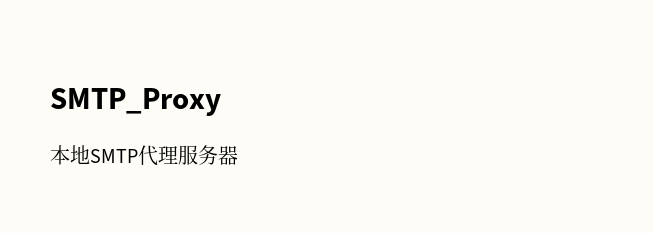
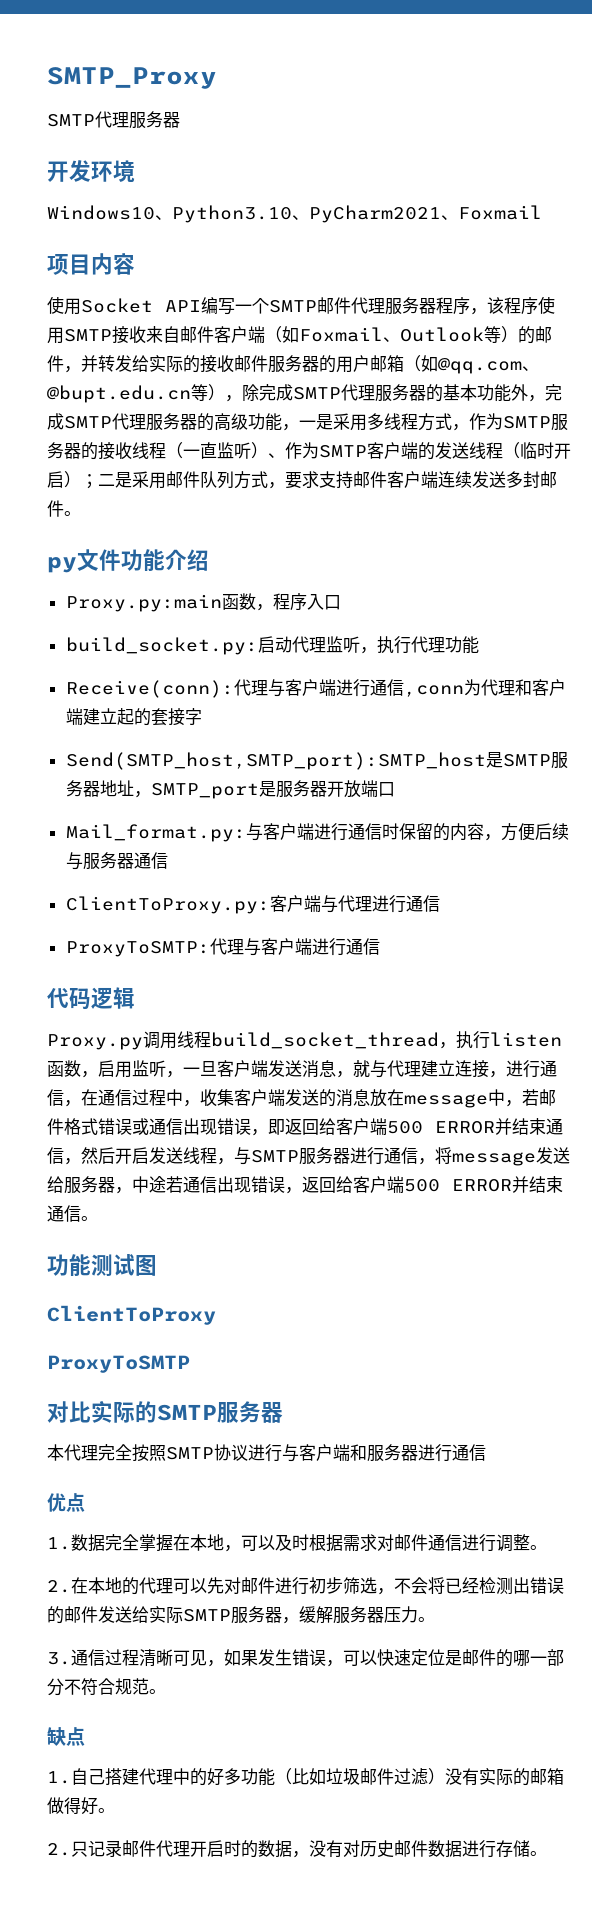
  SMTP_Proxy
- 本地SMTP代理服务器
+ SMTP代理服务器
+ 开发环境
+ Windows10、Python3.10、PyCharm2021、Foxmail
+ 项目内容
+ 使用Socket API编写一个SMTP邮件代理服务器程序，该程序使用SMTP接收来自邮件客户端（如Foxmail、Outlook等）的邮件，并转发给实际的接收邮件服务器的用户邮箱（如@qq.com、@bupt.edu.cn等），除完成SMTP代理服务器的基本功能外，完成SMTP代理服务器的高级功能，一是采用多线程方式，作为SMTP服务器的接收线程（一直监听）、作为SMTP客户端的发送线程（临时开启）；二是采用邮件队列方式，要求支持邮件客户端连续发送多封邮件。
+ py文件功能介绍
+ Proxy.py:main函数，程序入口
+ build_socket.py:启动代理监听，执行代理功能
+ Receive(conn):代理与客户端进行通信,conn为代理和客户端建立起的套接字
+ Send(SMTP_host,SMTP_port):SMTP_host是SMTP服务器地址，SMTP_port是服务器开放端口
+ Mail_format.py:与客户端进行通信时保留的内容，方便后续与服务器通信
+ ClientToProxy.py:客户端与代理进行通信
+ ProxyToSMTP:代理与客户端进行通信
+ 代码逻辑
+ Proxy.py调用线程build_socket_thread，执行listen函数，启用监听，一旦客户端发送消息，就与代理建立连接，进行通信，在通信过程中，收集客户端发送的消息放在message中，若邮件格式错误或通信出现错误，即返回给客户端500 ERROR并结束通信，然后开启发送线程，与SMTP服务器进行通信，将message发送给服务器，中途若通信出现错误，返回给客户端500 ERROR并结束通信。
+ 功能测试图
+ ClientToProxy
+ ProxyToSMTP
+ 对比实际的SMTP服务器
+ 本代理完全按照SMTP协议进行与客户端和服务器进行通信
+ 优点
+ 1.数据完全掌握在本地，可以及时根据需求对邮件通信进行调整。
+ 2.在本地的代理可以先对邮件进行初步筛选，不会将已经检测出错误的邮件发送给实际SMTP服务器，缓解服务器压力。
+ 3.通信过程清晰可见，如果发生错误，可以快速定位是邮件的哪一部分不符合规范。
+ 缺点
+ 1.自己搭建代理中的好多功能（比如垃圾邮件过滤）没有实际的邮箱做得好。
+ 2.只记录邮件代理开启时的数据，没有对历史邮件数据进行存储。

